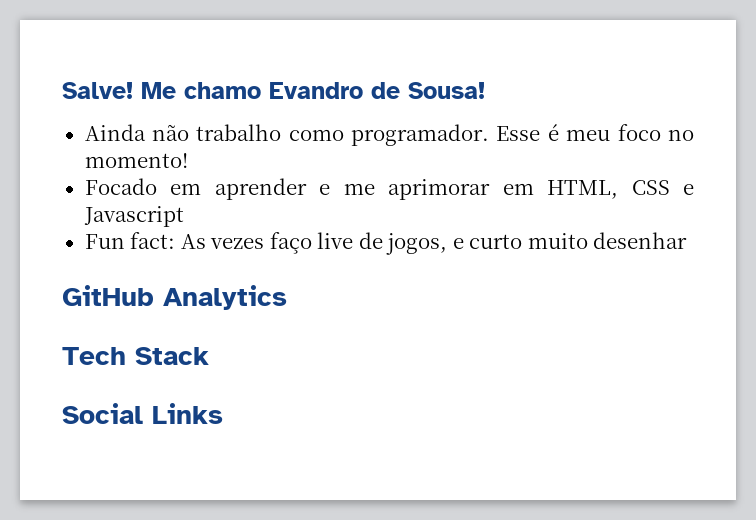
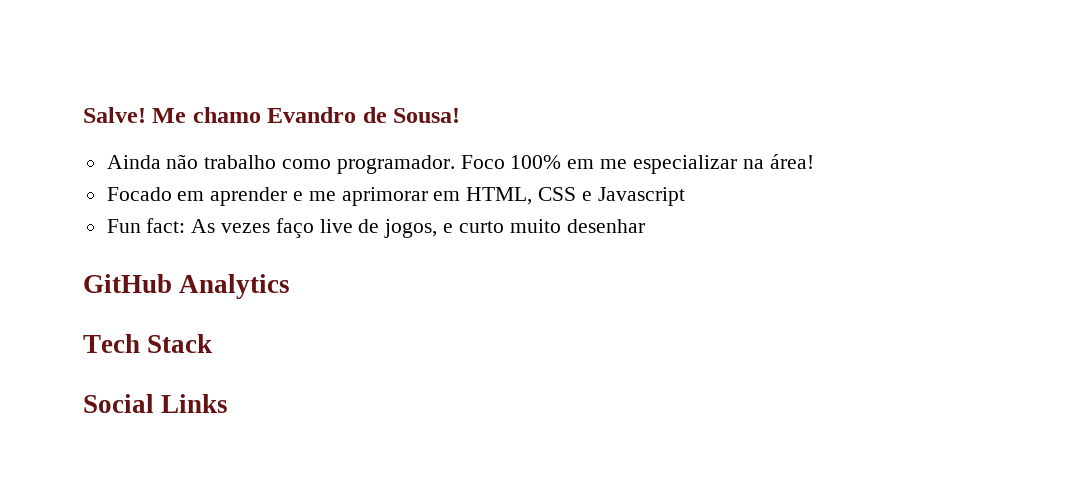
- Esse é meu foco no momento!
+ Foco 100% em me especializar na área!

